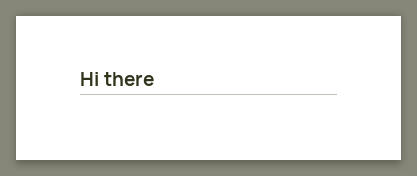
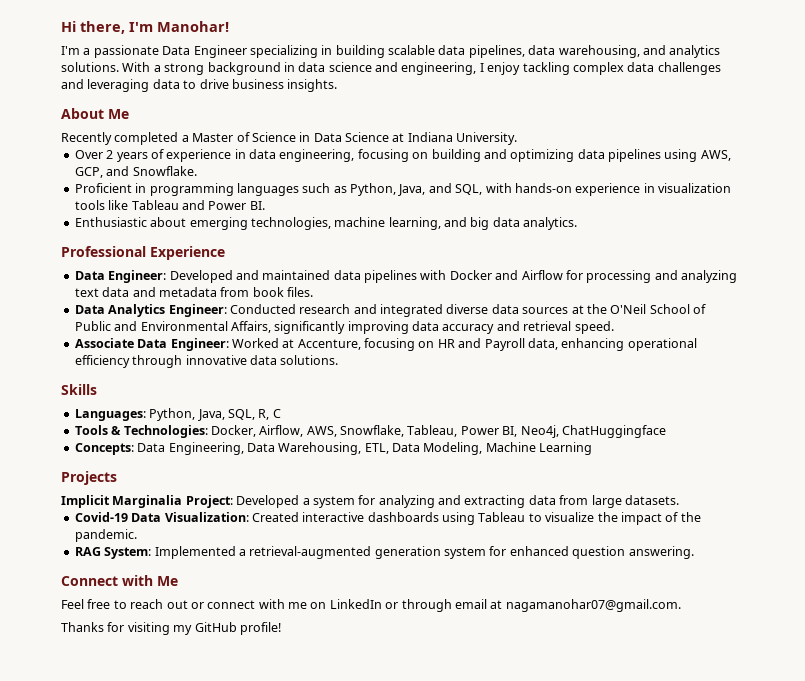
- Hi there
+ Hi there, I'm Manohar!
+ I'm a passionate Data Engineer specializing in building scalable data pipelines, data warehousing, and analytics solutions. With a strong background in data science and engineering, I enjoy tackling complex data challenges and leveraging data to drive business insights.
+ About Me
+ Recently completed a Master of Science in Data Science at Indiana University.
+ Over 2 years of experience in data engineering, focusing on building and optimizing data pipelines using AWS, GCP, and Snowflake.
+ Proficient in programming languages such as Python, Java, and SQL, with hands-on experience in visualization tools like Tableau and Power BI.
+ Enthusiastic about emerging technologies, machine learning, and big data analytics.
+ Professional Experience
+ Data Engineer: Developed and maintained data pipelines with Docker and Airflow for processing and analyzing text data and metadata from book files.
+ Data Analytics Engineer: Conducted research and integrated diverse data sources at the O'Neil School of Public and Environmental Affairs, significantly improving data accuracy and retrieval speed.
+ Associate Data Engineer: Worked at Accenture, focusing on HR and Payroll data, enhancing operational efficiency through innovative data solutions.
+ Skills
+ Languages: Python, Java, SQL, R, C
+ Tools & Technologies: Docker, Airflow, AWS, Snowflake, Tableau, Power BI, Neo4j, ChatHuggingface
+ Concepts: Data Engineering, Data Warehousing, ETL, Data Modeling, Machine Learning
+ Projects
+ Implicit Marginalia Project: Developed a system for analyzing and extracting data from large datasets.
+ Covid-19 Data Visualization: Created interactive dashboards using Tableau to visualize the impact of the pandemic.
+ RAG System: Implemented a retrieval-augmented generation system for enhanced question answering.
+ Connect with Me
+ Feel free to reach out or connect with me on LinkedIn or through email at nagamanohar07@gmail.com.
+ Thanks for visiting my GitHub profile!

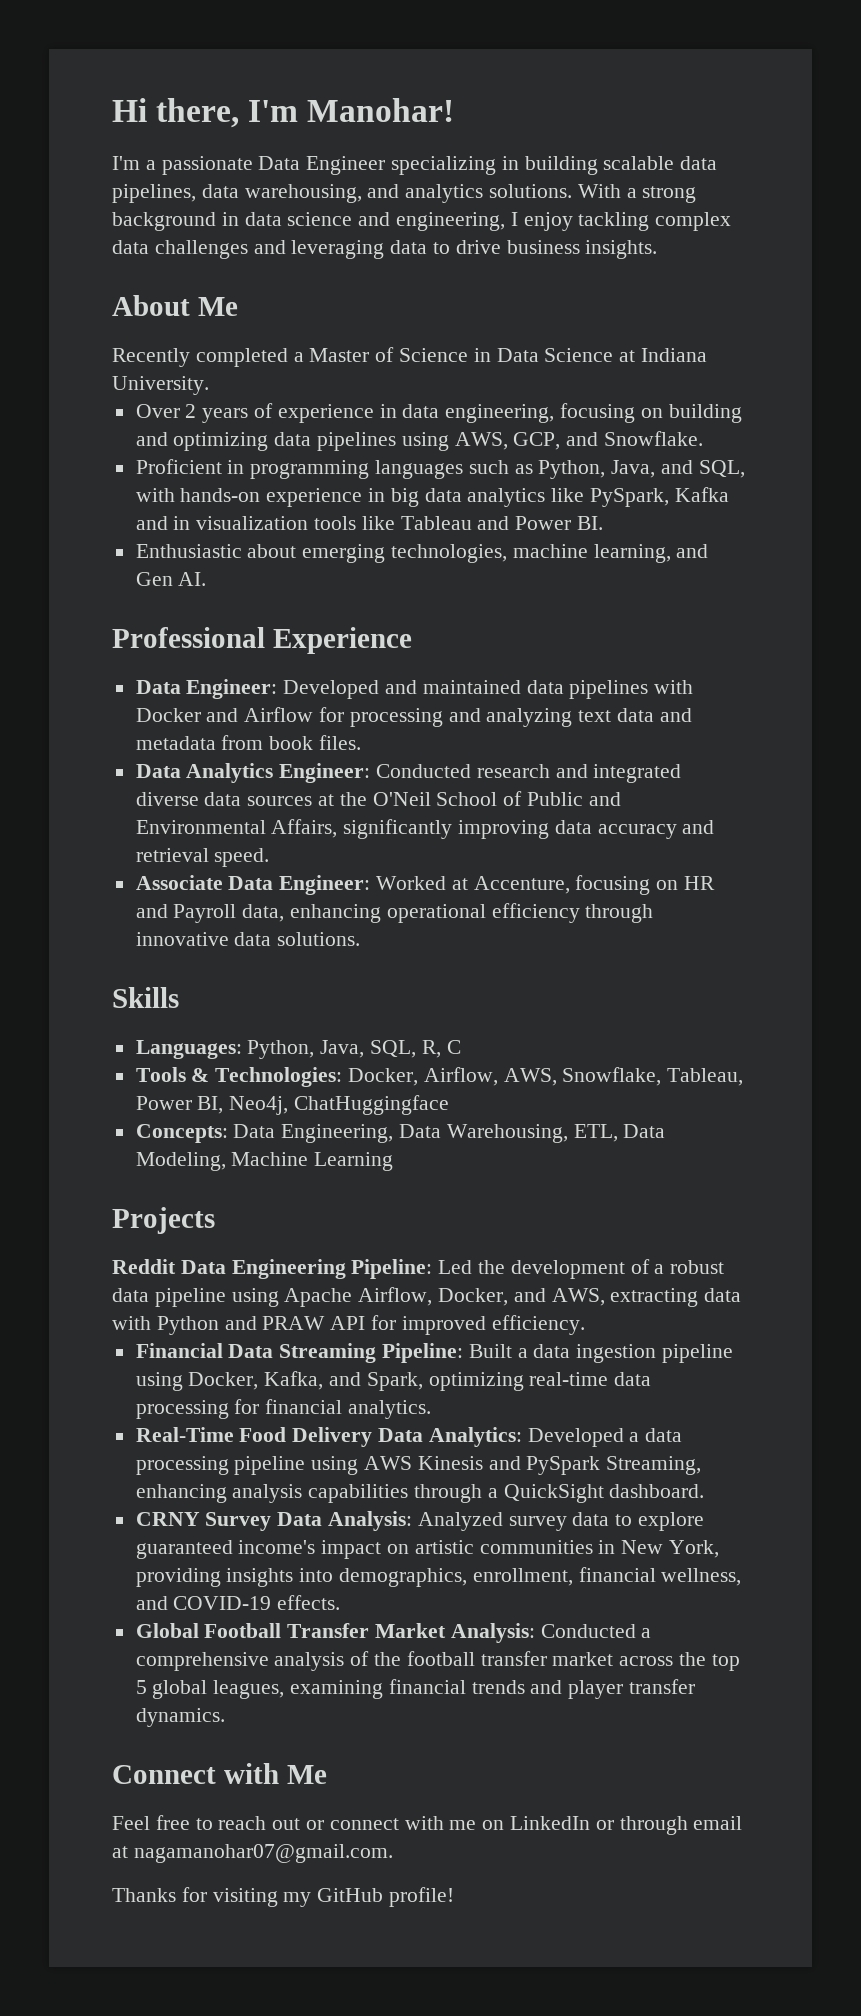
- Proficient in programming languages such as Python, Java, and SQL, with hands-on experience in visualization tools like Tableau and Power BI.
+ Proficient in programming languages such as Python, Java, and SQL, with hands-on experience in big data analytics like PySpark, Kafka and in visualization tools like Tableau and Power BI.
- Enthusiastic about emerging technologies, machine learning, and big data analytics.
+ Enthusiastic about emerging technologies, machine learning, and Gen AI.
- Implicit Marginalia Project: Developed a system for analyzing and extracting data from large datasets.
- Covid-19 Data Visualization: Created interactive dashboards using Tableau to visualize the impact of the pandemic.
- RAG System: Implemented a retrieval-augmented generation system for enhanced question answering.
+ Reddit Data Engineering Pipeline: Led the development of a robust data pipeline using Apache Airflow, Docker, and AWS, extracting data with Python and PRAW API for improved efficiency.
+ Financial Data Streaming Pipeline: Built a data ingestion pipeline using Docker, Kafka, and Spark, optimizing real-time data processing for financial analytics.
+ Real-Time Food Delivery Data Analytics: Developed a data processing pipeline using AWS Kinesis and PySpark Streaming, enhancing analysis capabilities through a QuickSight dashboard.
+ CRNY Survey Data Analysis: Analyzed survey data to explore guaranteed income's impact on artistic communities in New York, providing insights into demographics, enrollment, financial wellness, and COVID-19 effects.
+ Global Football Transfer Market Analysis: Conducted a comprehensive analysis of the football transfer market across the top 5 global leagues, examining financial trends and player transfer dynamics.

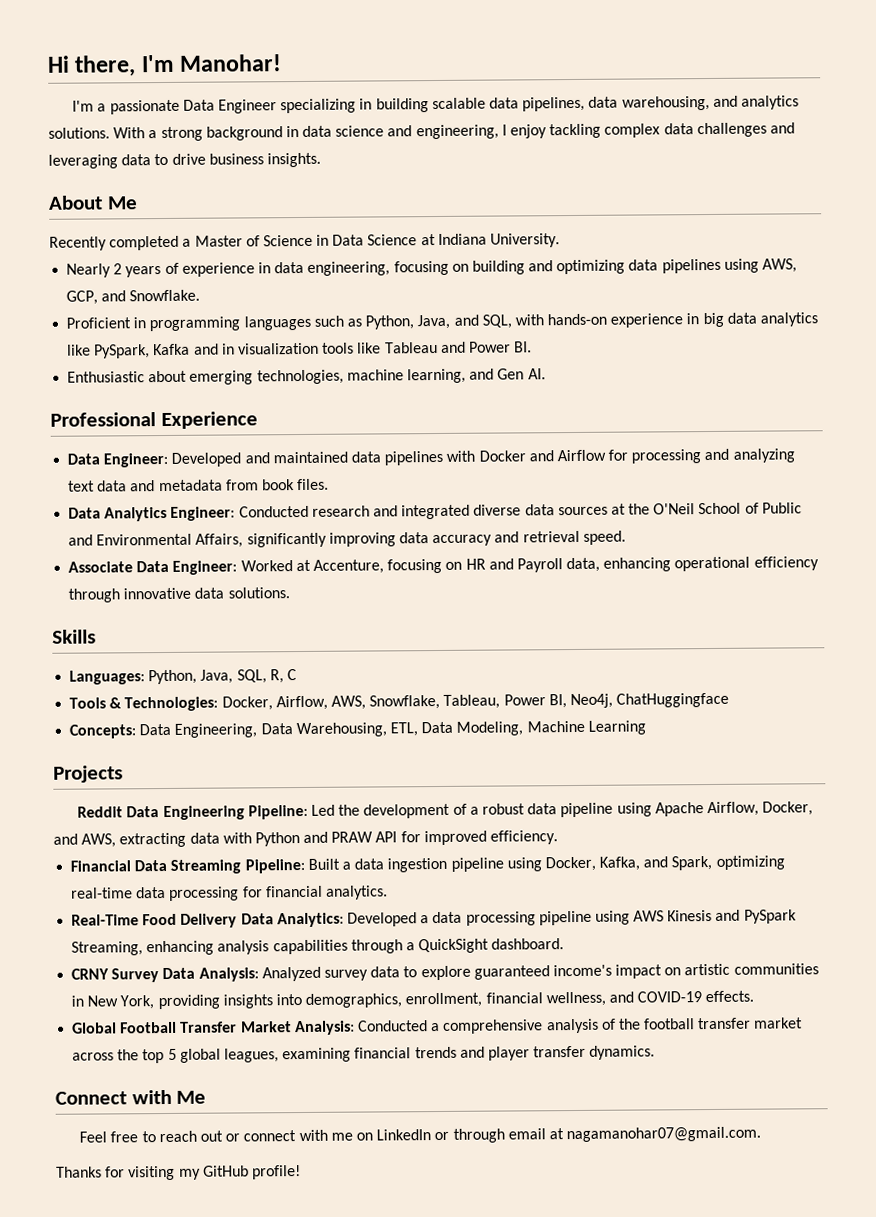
- Over 2 years of experience in data engineering, focusing on building and optimizing data pipelines using AWS, GCP, and Snowflake.
+ Nearly 2 years of experience in data engineering, focusing on building and optimizing data pipelines using AWS, GCP, and Snowflake.

